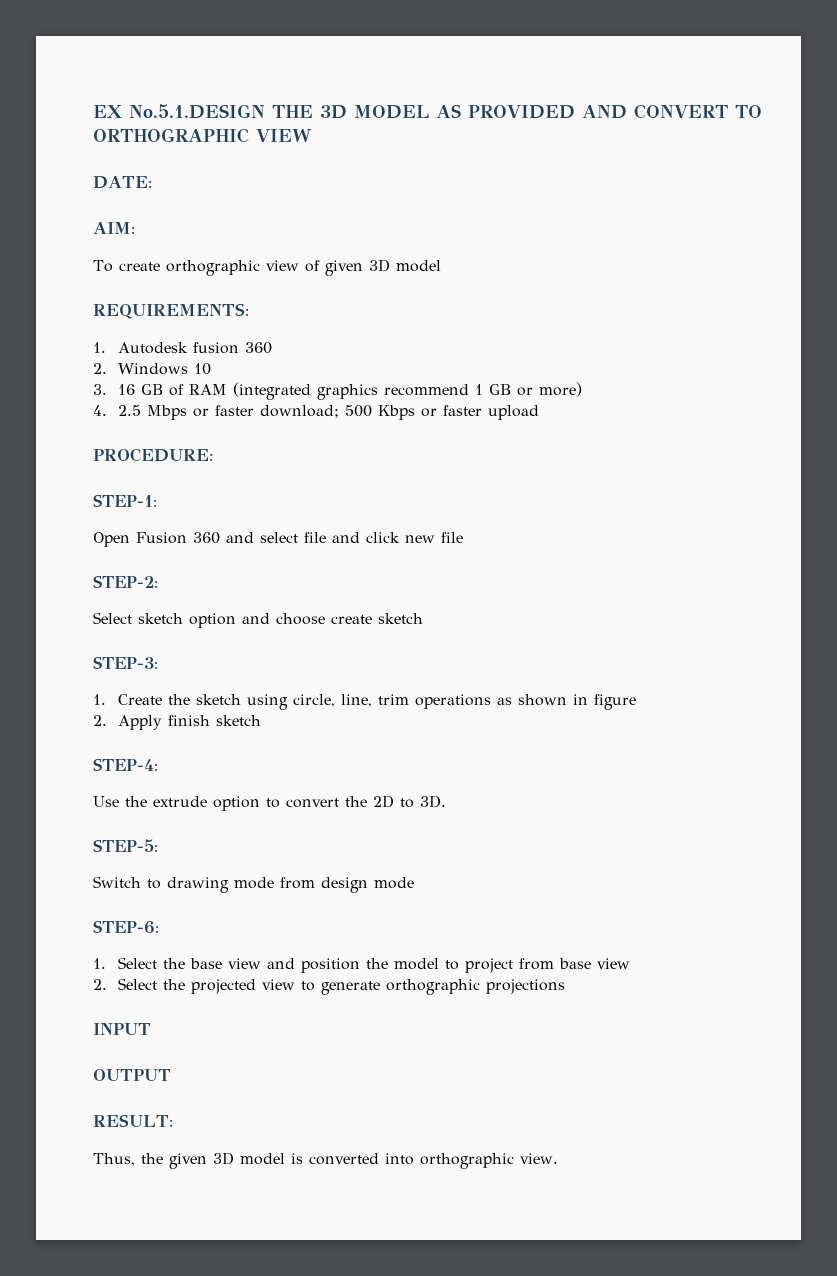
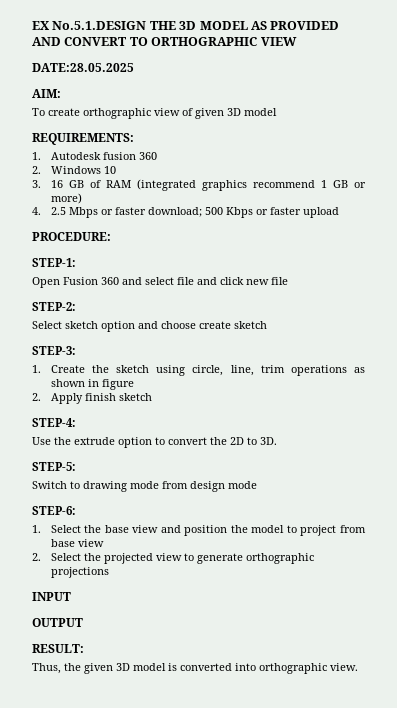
- DATE:
+ DATE:28.05.2025

